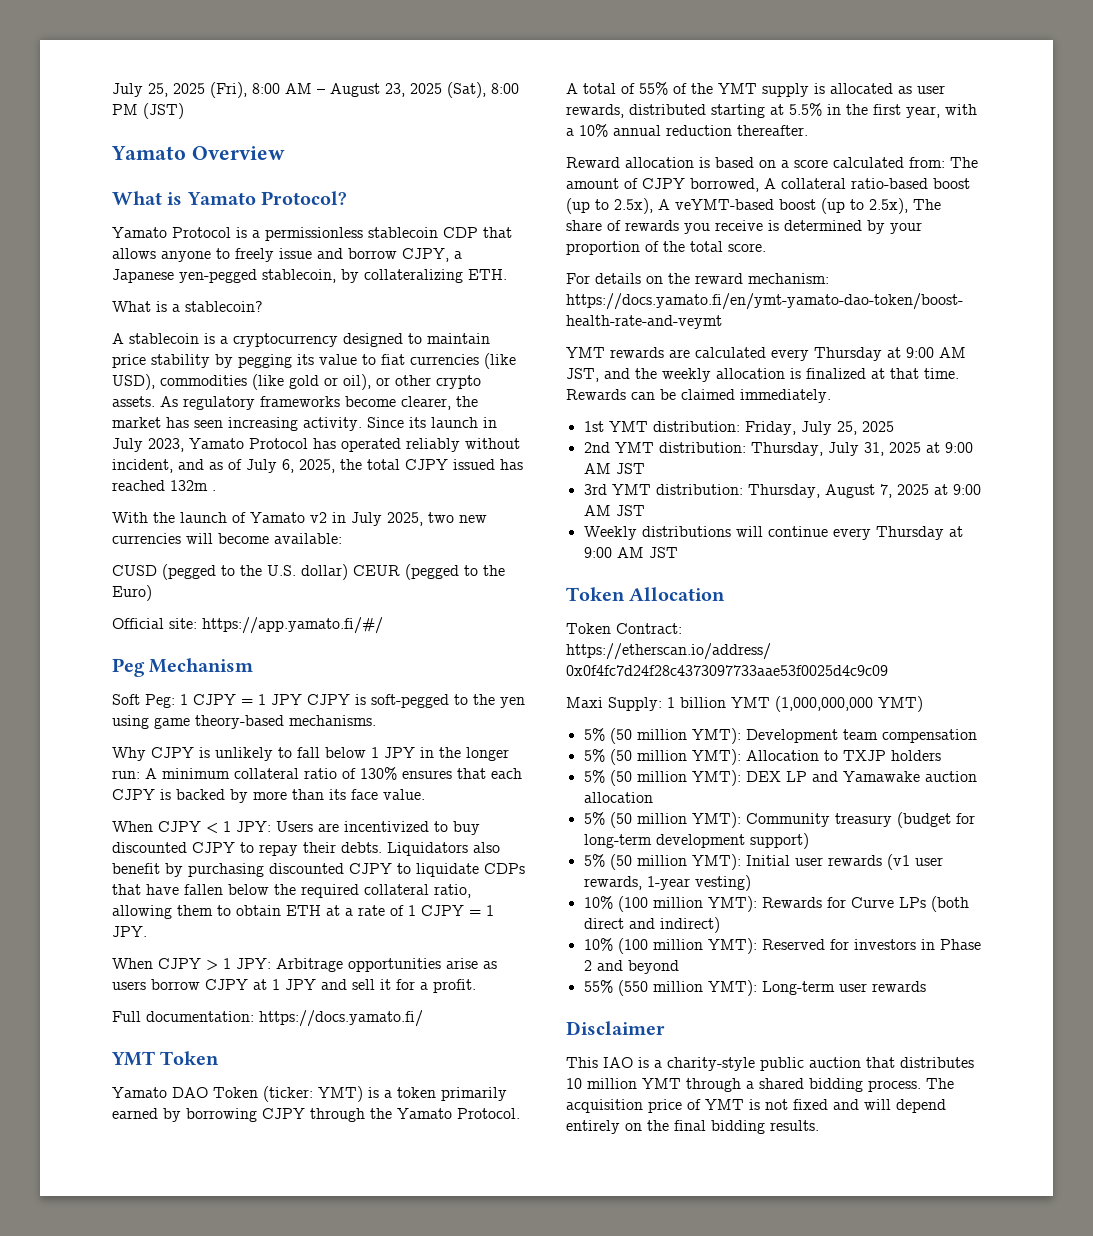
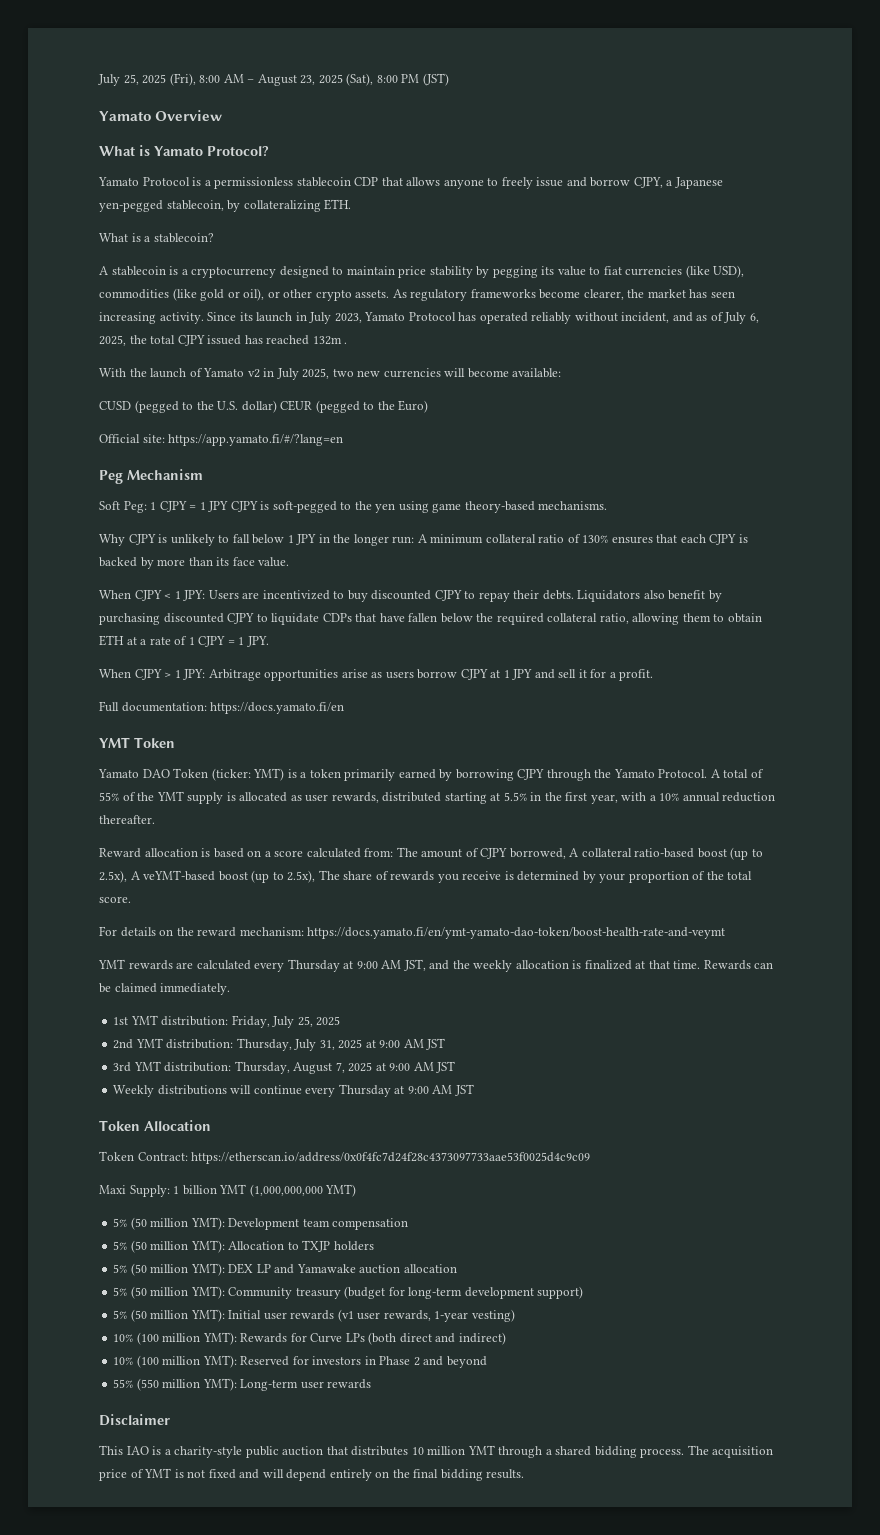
- Official site: https://app.yamato.fi/#/
+ Official site: https://app.yamato.fi/#/?lang=en
- Full documentation: https://docs.yamato.fi/
+ Full documentation: https://docs.yamato.fi/en

